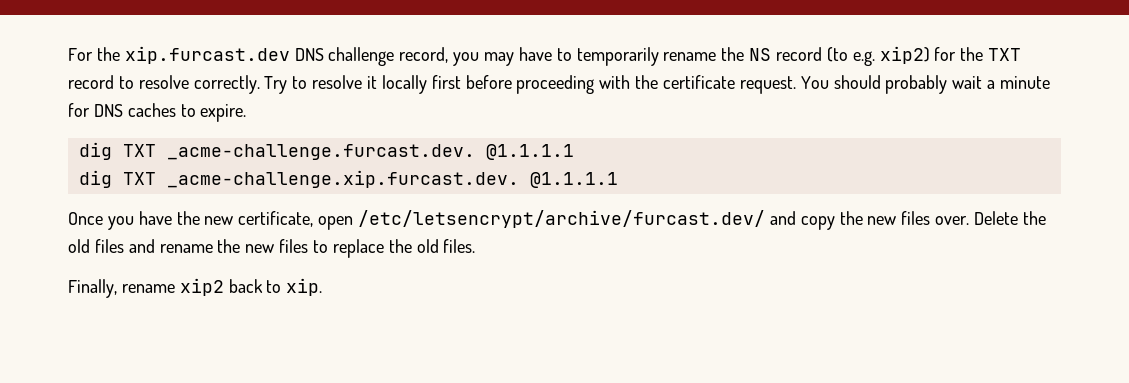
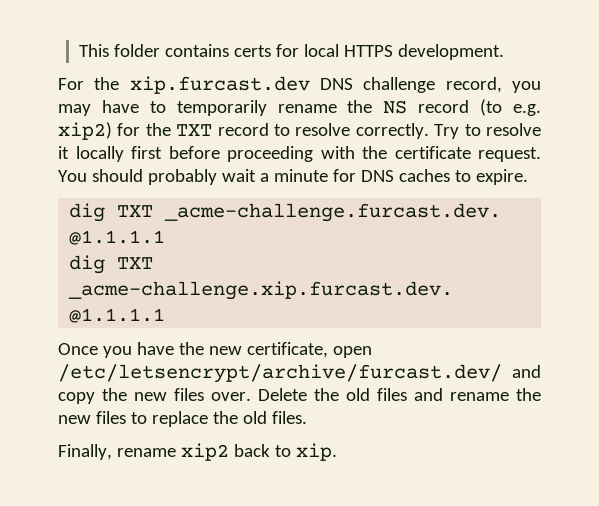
+ This folder contains certs for local HTTPS development.

